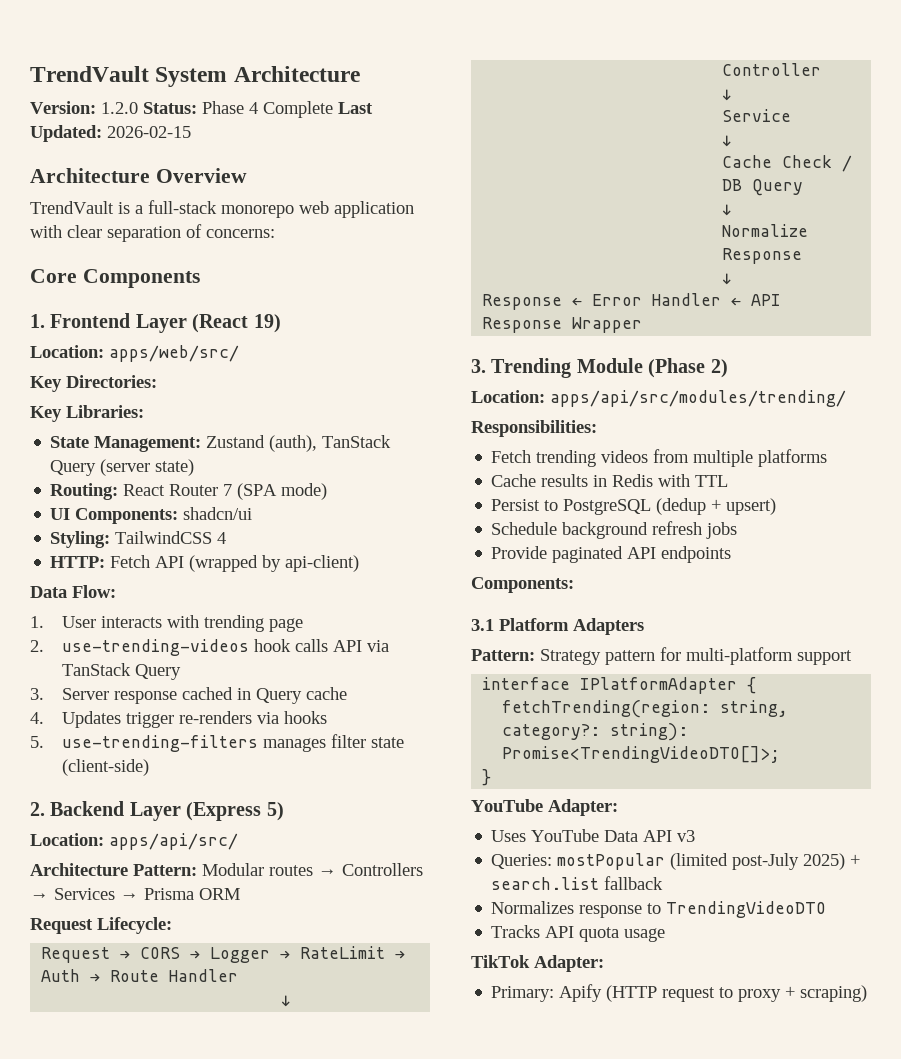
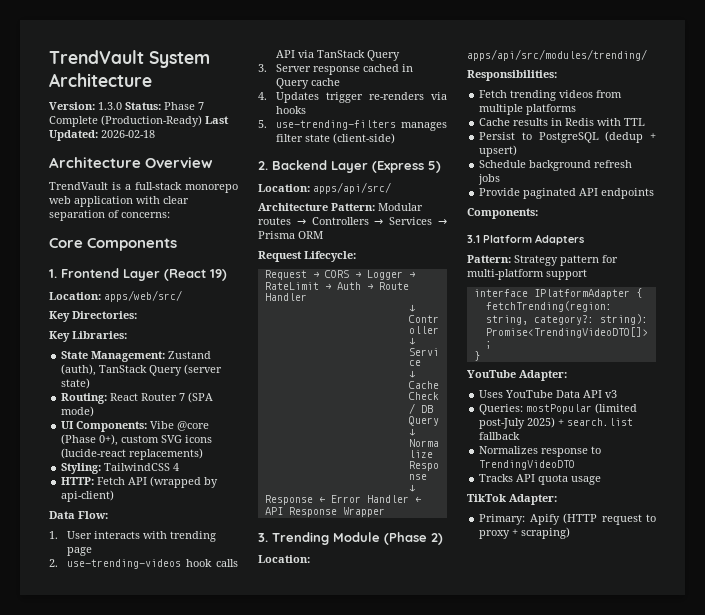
- Version: 1.2.0 Status: Phase 4 Complete Last Updated: 2026-02-15
+ Version: 1.3.0 Status: Phase 7 Complete (Production-Ready) Last Updated: 2026-02-18
- UI Components: shadcn/ui
+ UI Components: Vibe @core (Phase 0+), custom SVG icons (lucide-react replacements)

